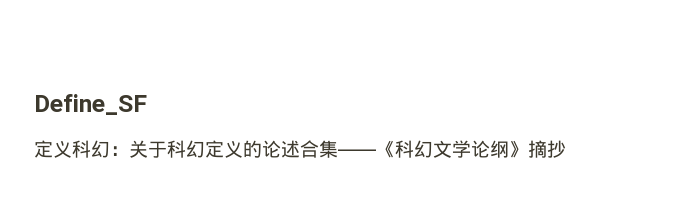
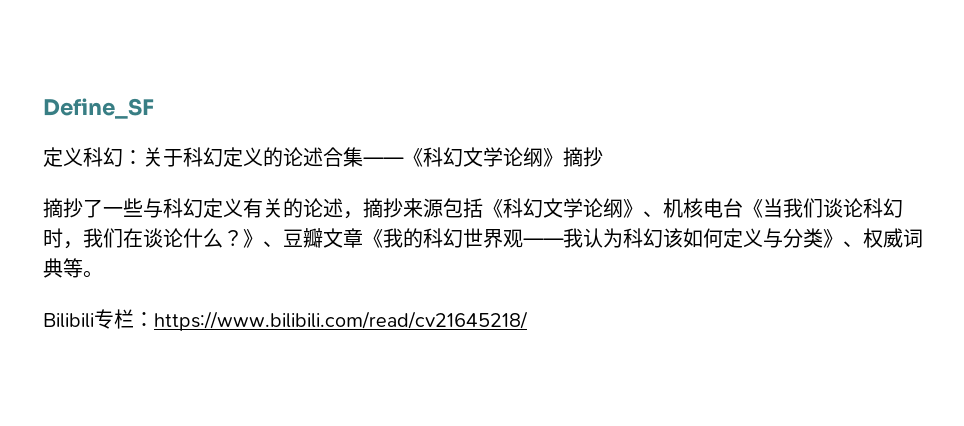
+ 摘抄了一些与科幻定义有关的论述，摘抄来源包括《科幻文学论纲》、机核电台《当我们谈论科幻时，我们在谈论什么？》、豆瓣文章《我的科幻世界观——我认为科幻该如何定义与分类》、权威词典等。
+ Bilibili专栏：https://www.bilibili.com/read/cv21645218/

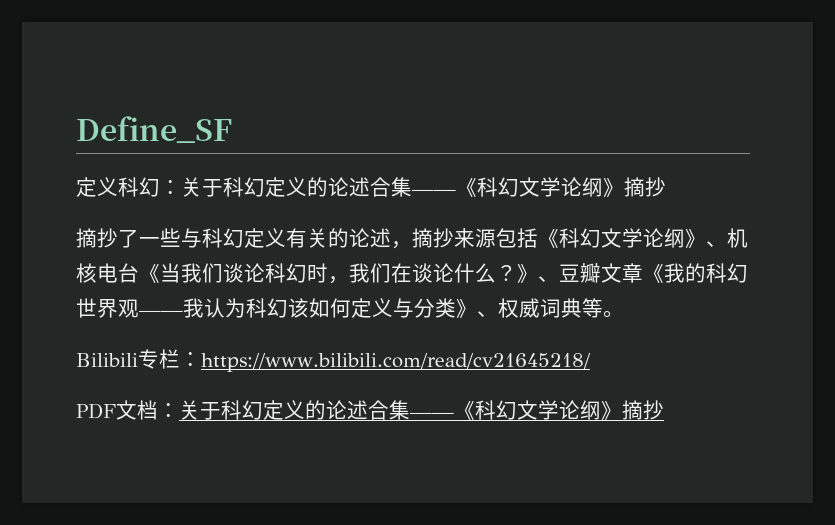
+ PDF文档：关于科幻定义的论述合集——《科幻文学论纲》摘抄

